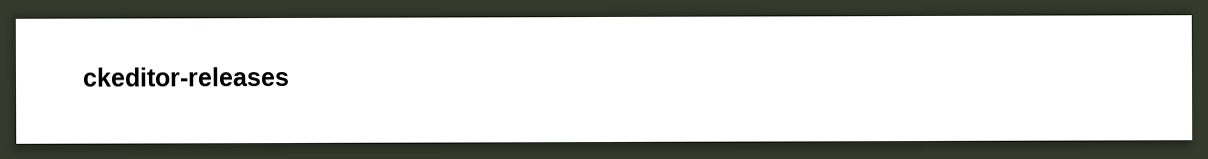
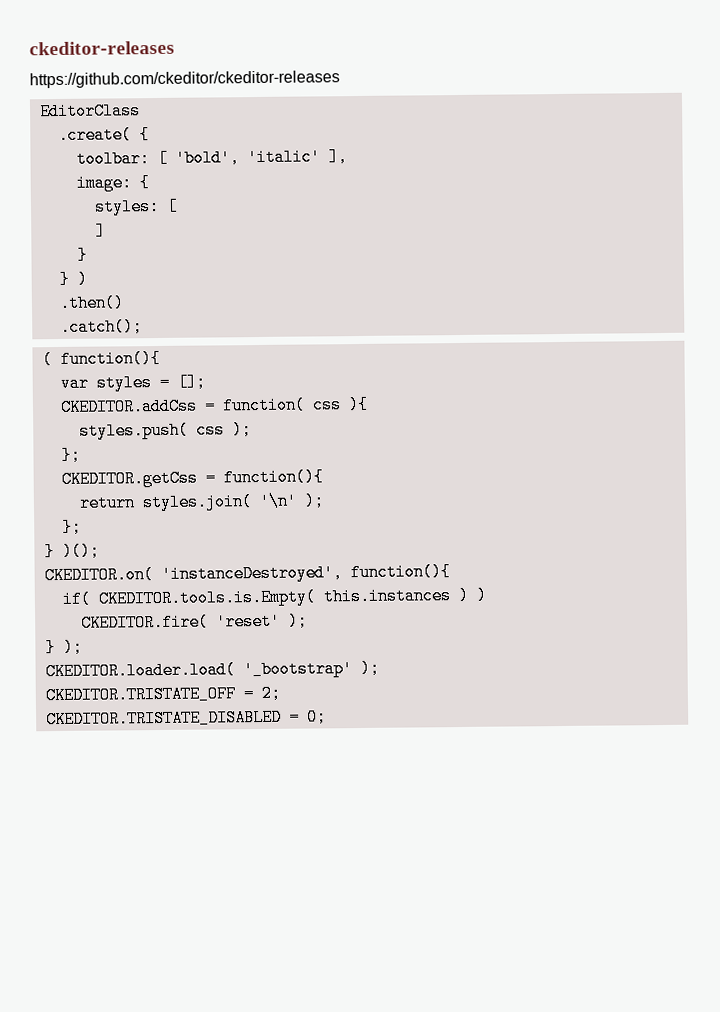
+ https://github.com/ckeditor/ckeditor-releases
+ EditorClass
+ .create( {
+ toolbar: [ 'bold', 'italic' ],
+ image: {
+ styles: [
+ ]
+ }
+ } )
+ .then()
+ .catch();
+ ( function(){
+ var styles = [];
+ CKEDITOR.addCss = function( css ){
+ styles.push( css );
+ };
+ CKEDITOR.getCss = function(){
+ return styles.join( '\n' );
+ };
+ } )();
+ CKEDITOR.on( 'instanceDestroyed', function(){
+ if( CKEDITOR.tools.is.Empty( this.instances ) )
+ CKEDITOR.fire( 'reset' );
+ } );
+ CKEDITOR.loader.load( '_bootstrap' );
+ CKEDITOR.TRISTATE_OFF = 2;
+ CKEDITOR.TRISTATE_DISABLED = 0;

